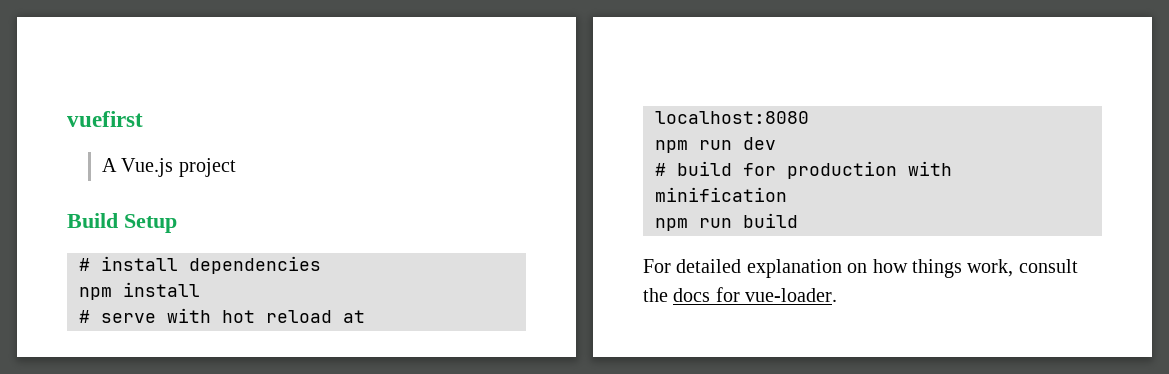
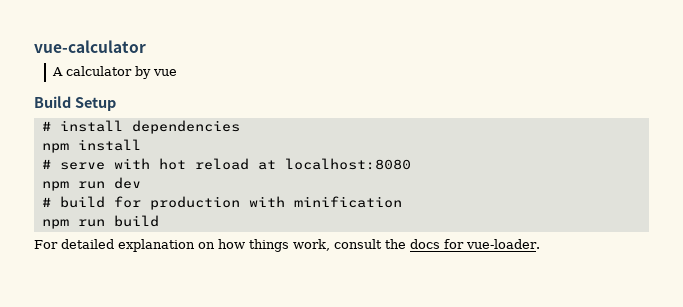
- vuefirst
+ vue-calculator
- A Vue.js project
+ A calculator by vue

